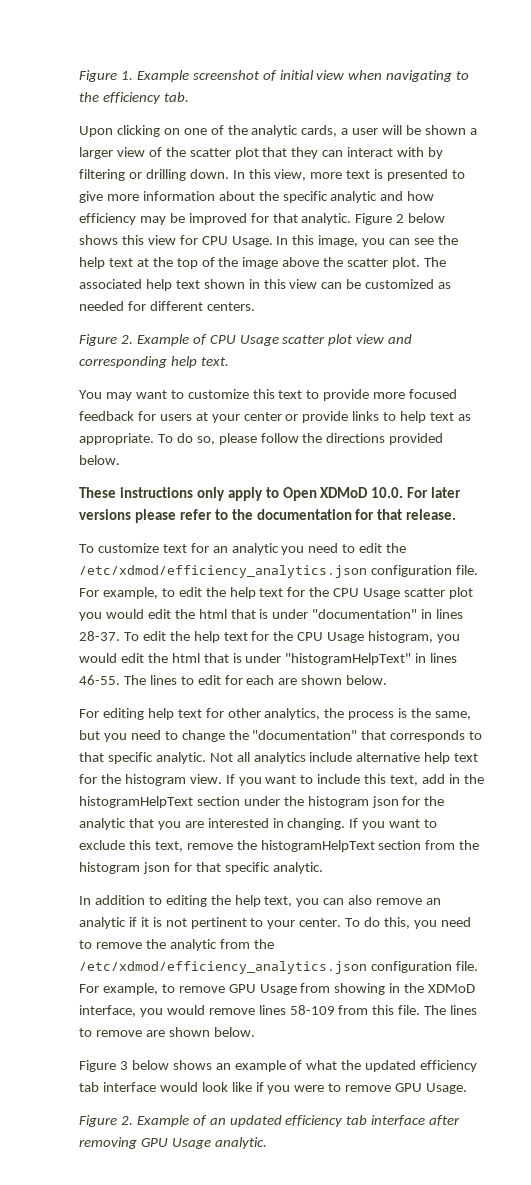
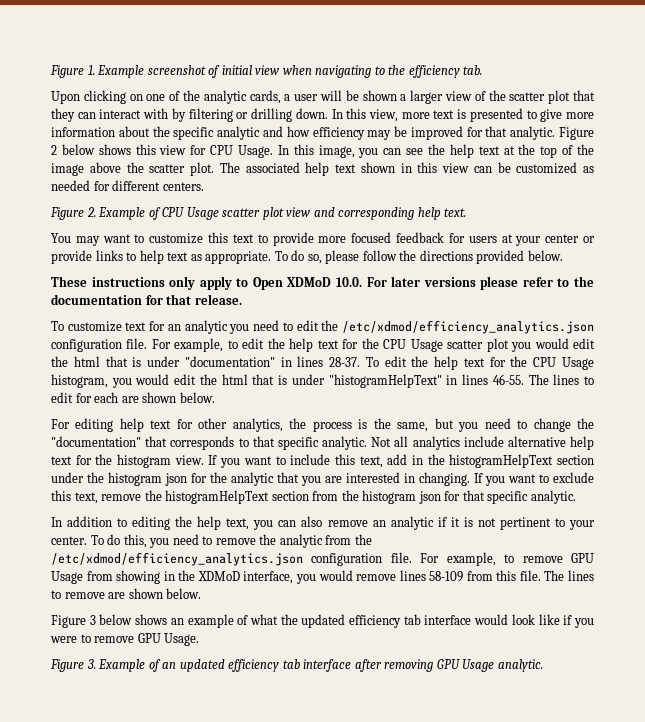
- Figure 2. Example of an updated efficiency tab interface after removing GPU Usage analytic.
+ Figure 3. Example of an updated efficiency tab interface after removing GPU Usage analytic.

